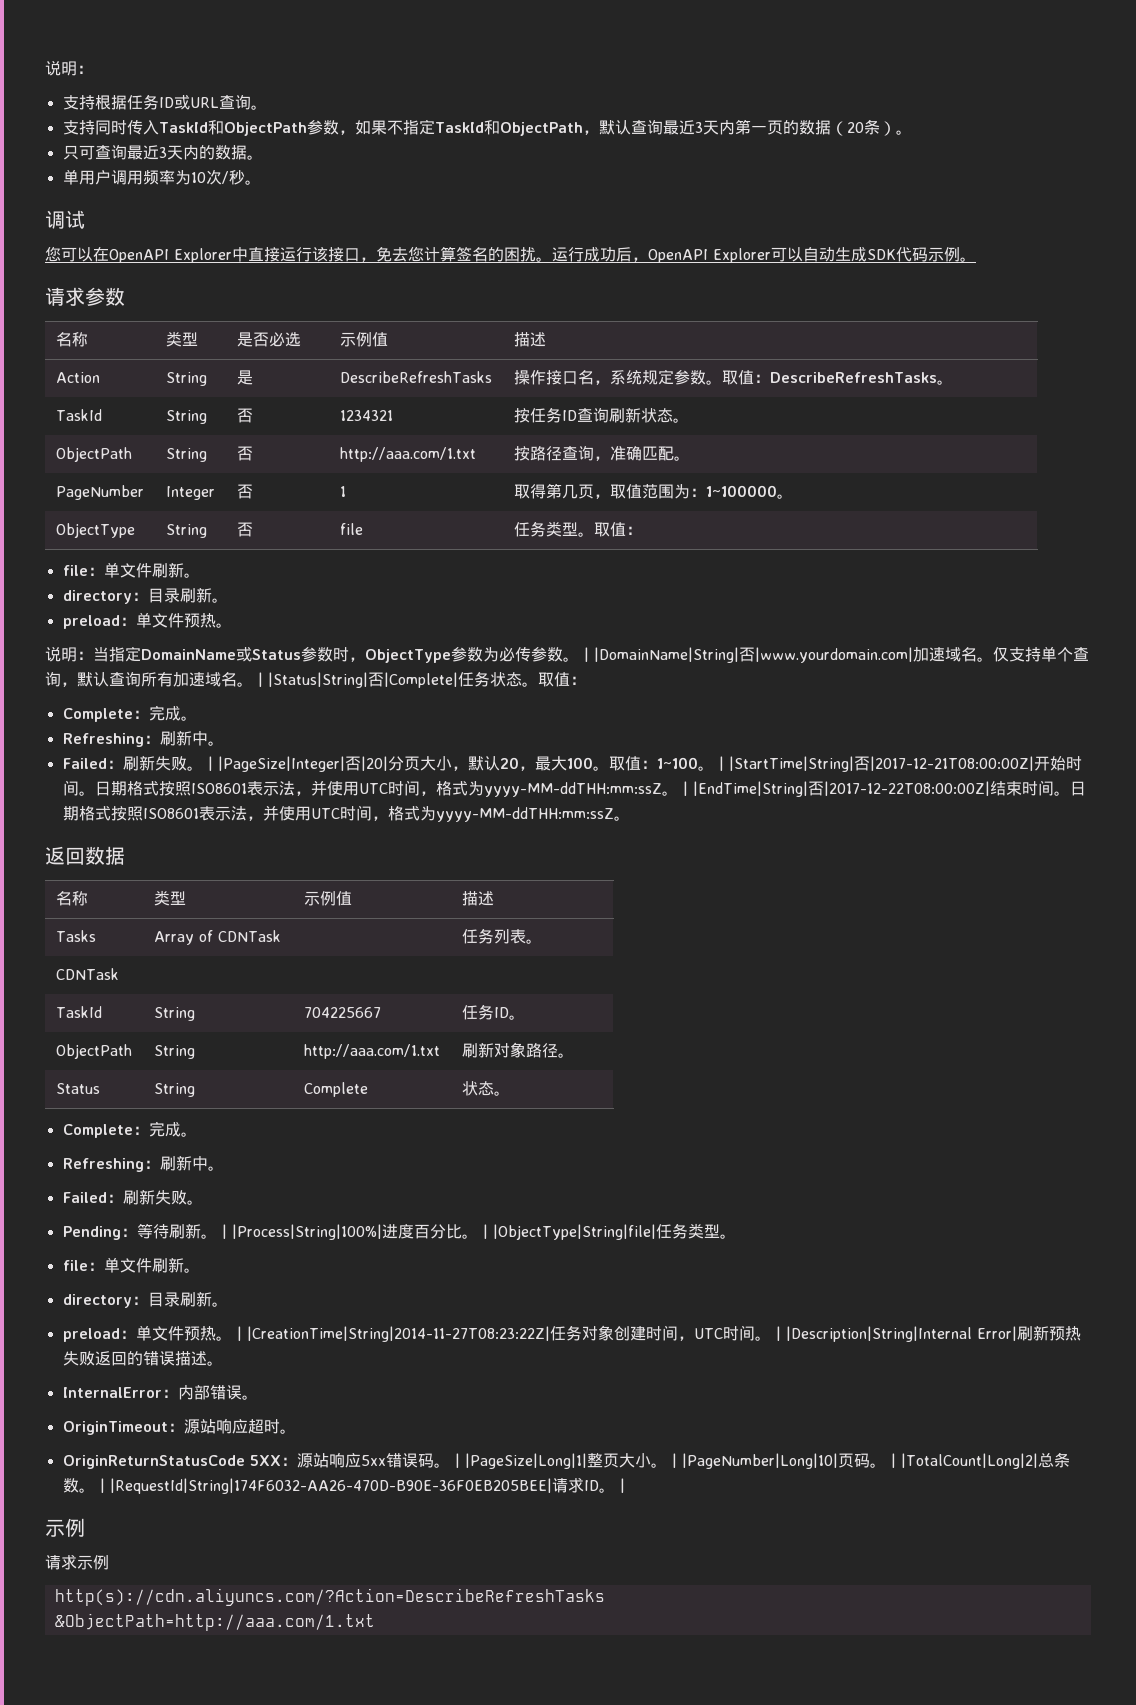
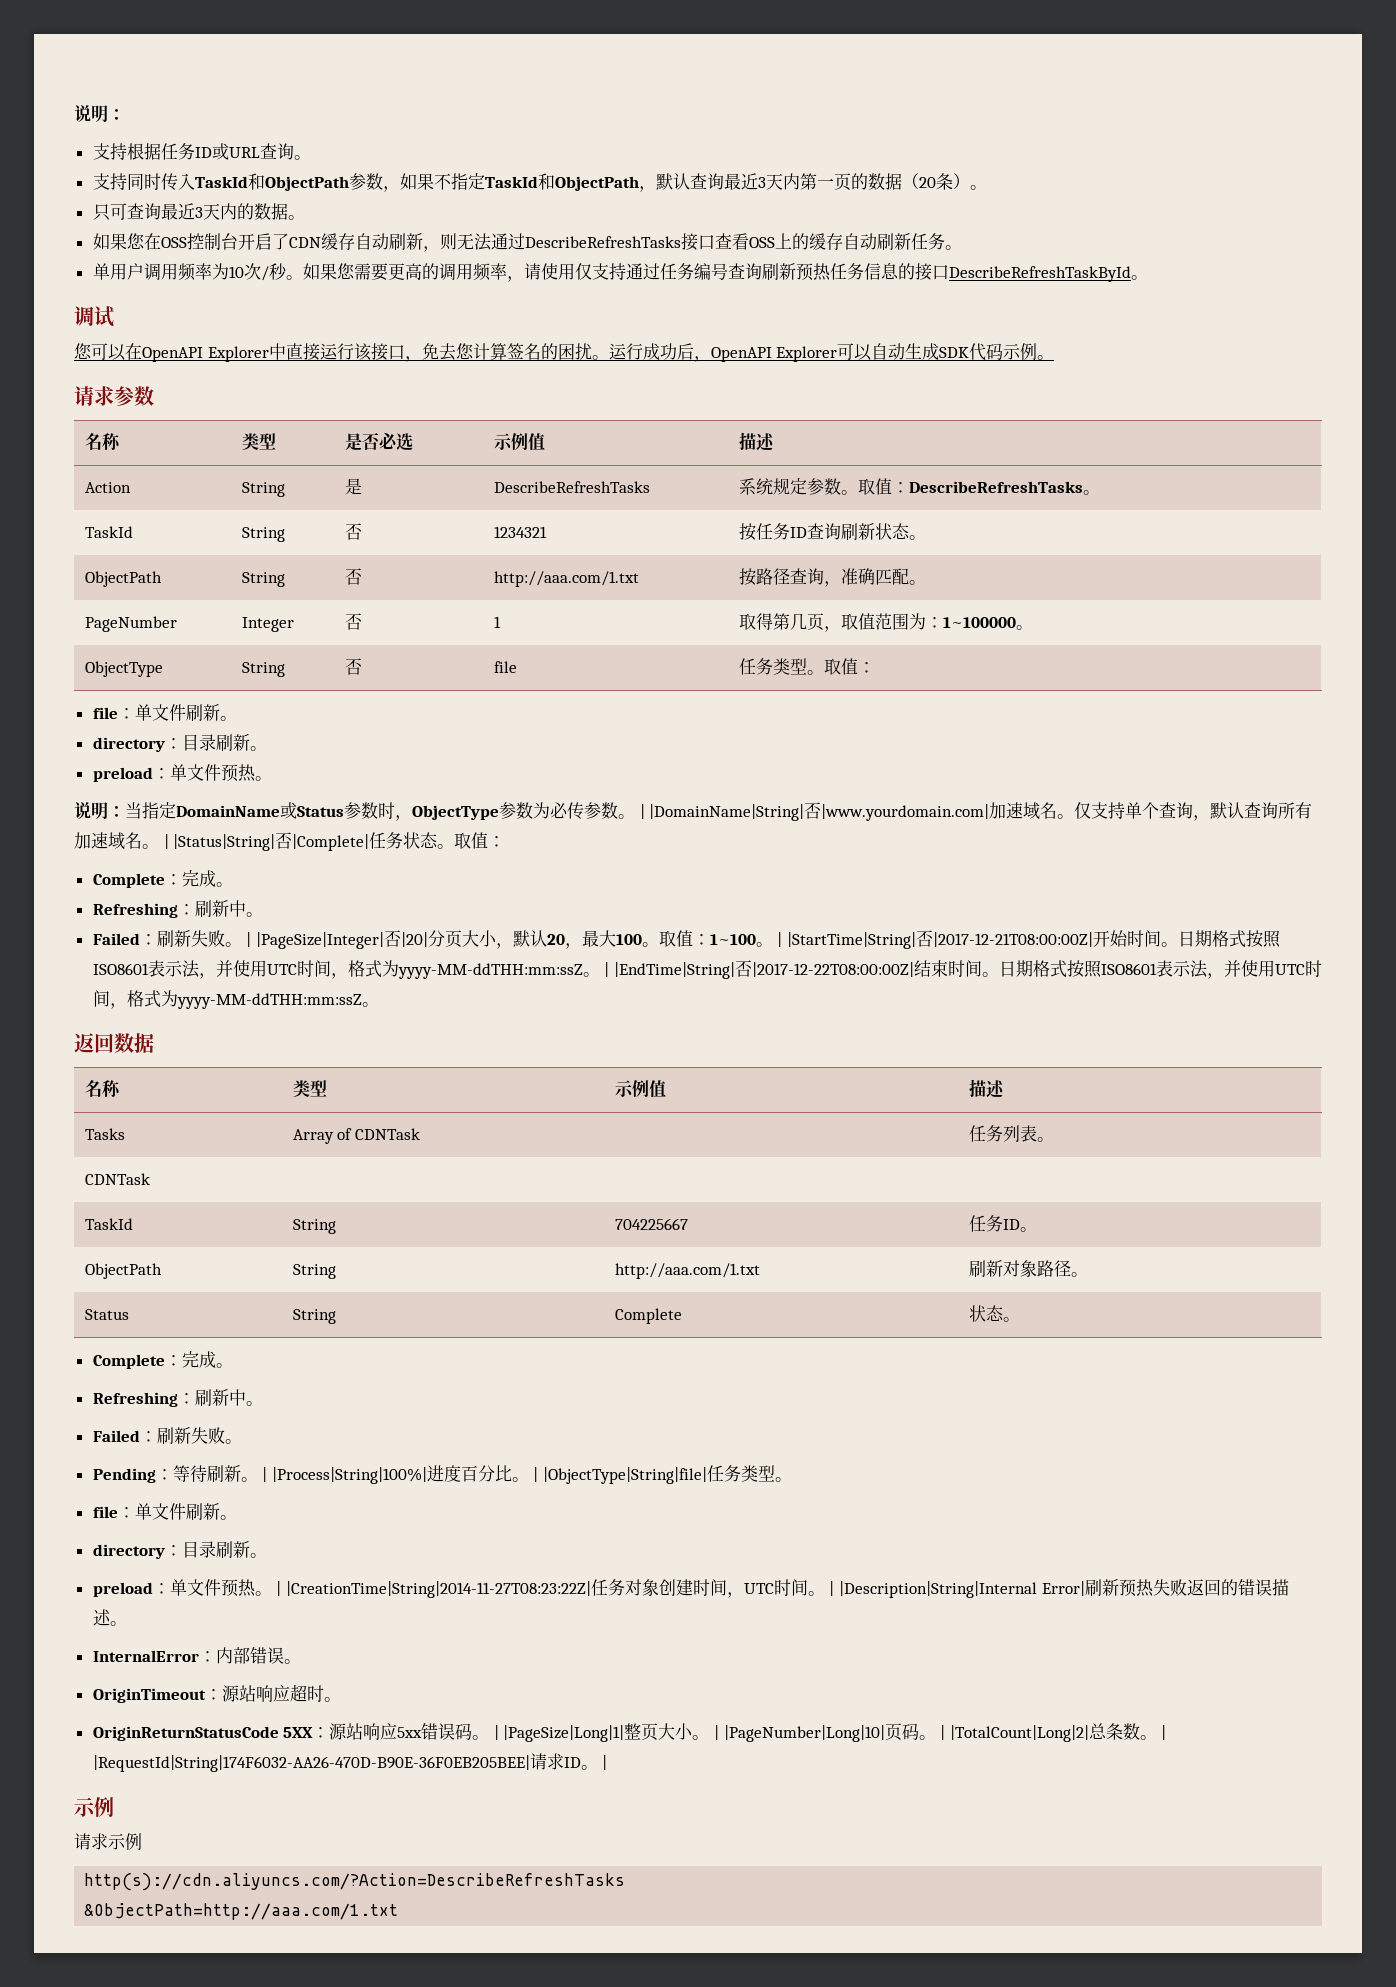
+ 如果您在OSS控制台开启了CDN缓存自动刷新，则无法通过DescribeRefreshTasks接口查看OSS上的缓存自动刷新任务。
+ 如果您需要更高的调用频率，请使用仅支持通过任务编号查询刷新预热任务信息的接口DescribeRefreshTaskById。
- Action | String | 是 | DescribeRefreshTasks | 操作接口名，系统规定参数。取值：DescribeRefreshTasks。
+ Action | String | 是 | DescribeRefreshTasks | 系统规定参数。取值：DescribeRefreshTasks。

